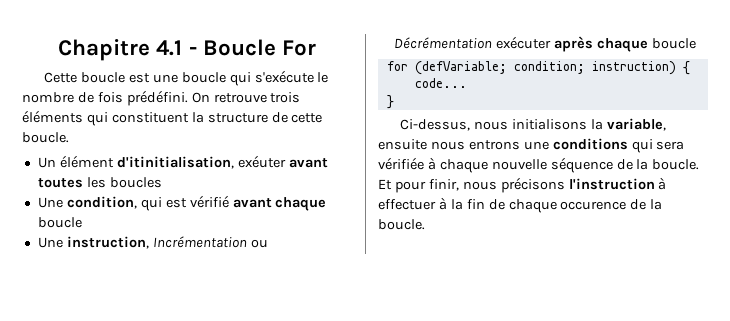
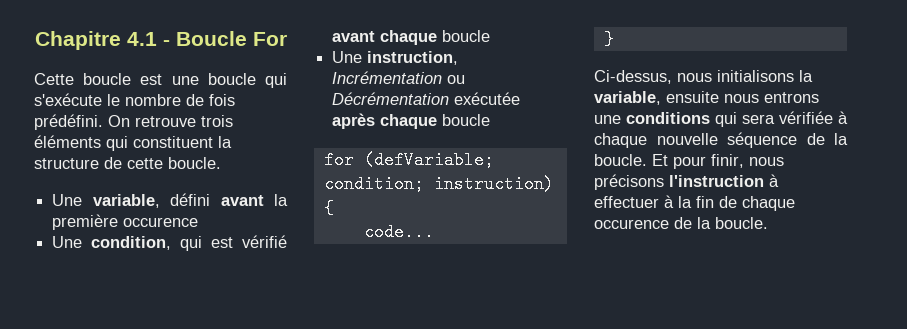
- Un élément d'itinitialisation, exéuter avant toutes les boucles
+ Une variable, défini avant la première occurence
- Une instruction, Incrémentation ou Décrémentation exécuter après chaque boucle
+ Une instruction, Incrémentation ou Décrémentation exécutée après chaque boucle

